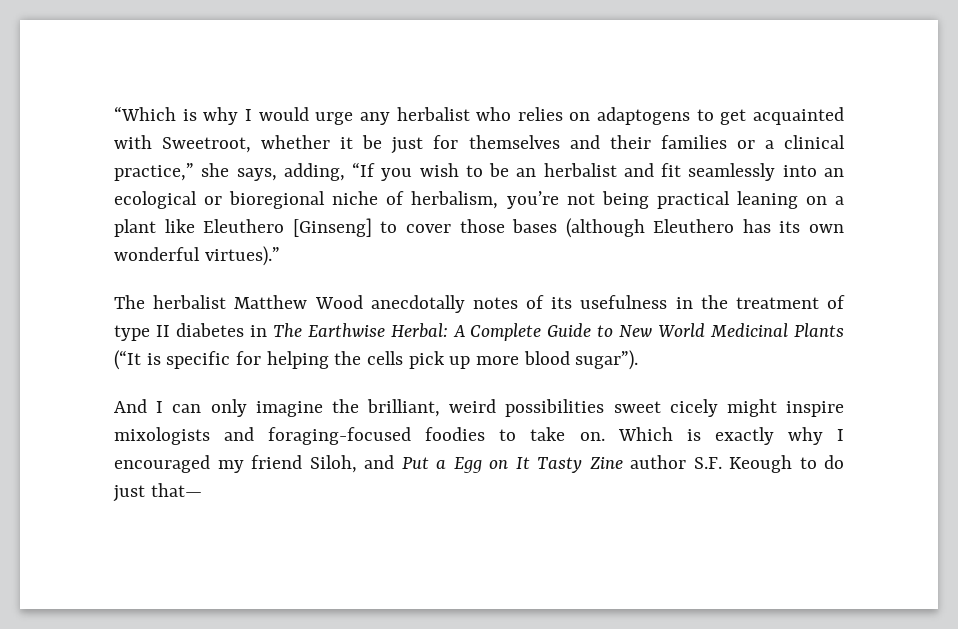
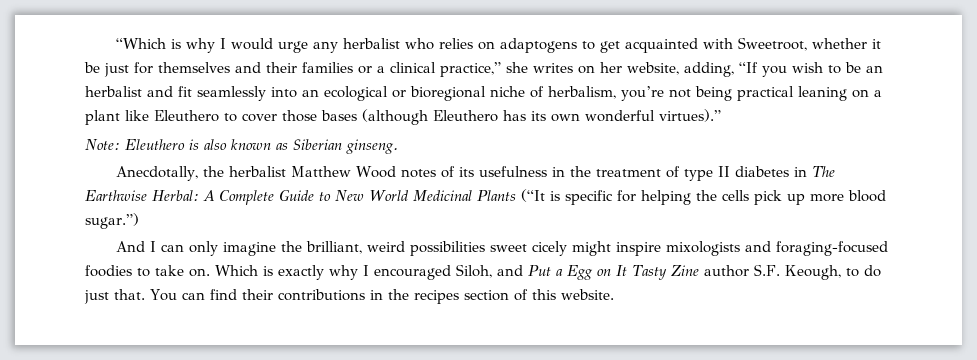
- “Which is why I would urge any herbalist who relies on adaptogens to get acquainted with Sweetroot, whether it be just for themselves and their families or a clinical practice,” she says, adding, “If you wish to be an herbalist and fit seamlessly into an ecological or bioregional niche of herbalism, you’re not being practical leaning on a plant like Eleuthero [Ginseng] to cover those bases (although Eleuthero has its own wonderful virtues).”
+ “Which is why I would urge any herbalist who relies on adaptogens to get acquainted with Sweetroot, whether it be just for themselves and their families or a clinical practice,” she writes on her website, adding, “If you wish to be an herbalist and fit seamlessly into an ecological or bioregional niche of herbalism, you’re not being practical leaning on a plant like Eleuthero to cover those bases (although Eleuthero has its own wonderful virtues).”
- The herbalist Matthew Wood anecdotally notes of its usefulness in the treatment of type II diabetes in The Earthwise Herbal: A Complete Guide to New World Medicinal Plants (“It is specific for helping the cells pick up more blood sugar”).
+ Note: Eleuthero is also known as Siberian ginseng.
+ Anecdotally, the herbalist Matthew Wood notes of its usefulness in the treatment of type II diabetes in The Earthwise Herbal: A Complete Guide to New World Medicinal Plants (“It is specific for helping the cells pick up more blood sugar.”)
- Which is exactly why I encouraged my friend Siloh, and Put a Egg on It Tasty Zine author S.F. Keough to do just that—
+ Which is exactly why I encouraged Siloh, and Put a Egg on It Tasty Zine author S.F. Keough, to do just that. You can find their contributions in the recipes section of this website.

